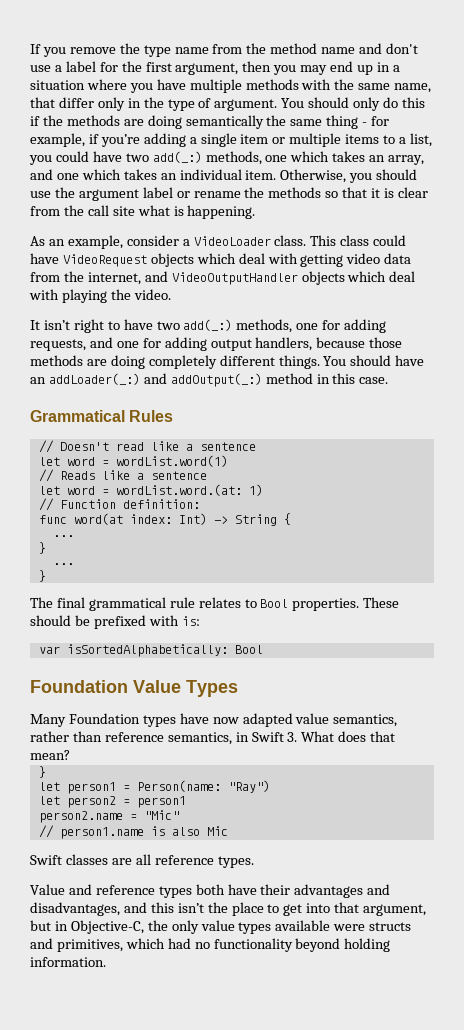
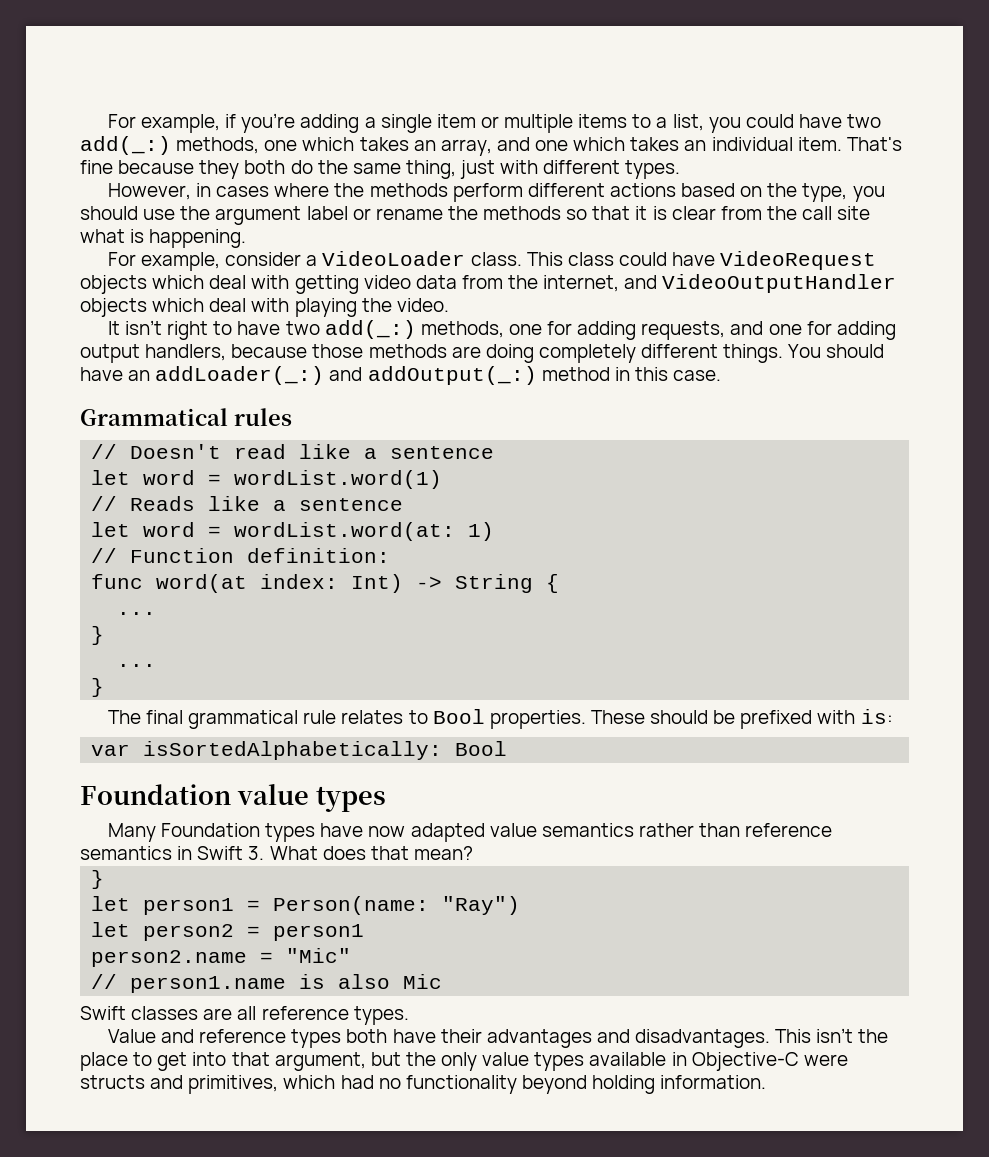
- If you remove the type name from the method name and don't use a label for the first argument, then you may end up in a situation where you have multiple methods with the same name, that differ only in the type of argument. You should only do this if the methods are doing semantically the same thing - for example, if you’re adding a single item or multiple items to a list, you could have two add(_:) methods, one which takes an array, and one which takes an individual item.
+ For example, if you’re adding a single item or multiple items to a list, you could have two add(_:) methods, one which takes an array, and one which takes an individual item.
- Otherwise, you should use the argument label or rename the methods so that it is clear from the call site what is happening.
+ That's fine because they both do the same thing, just with different types.
+ However, in cases where the methods perform different actions based on the type, you should use the argument label or rename the methods so that it is clear from the call site what is happening.
- As an example, consider a VideoLoader class.
+ For example, consider a VideoLoader class.
- Grammatical Rules
+ Grammatical rules
- let word = wordList.word.(at: 1)
+ let word = wordList.word(at: 1)
- Foundation Value Types
+ Foundation value types
- Many Foundation types have now adapted value semantics, rather than reference semantics, in Swift 3. What does that mean?
+ Many Foundation types have now adapted value semantics rather than reference semantics in Swift 3. What does that mean?
- Value and reference types both have their advantages and disadvantages, and this isn’t the place to get into that argument, but in Objective-C, the only value types available were structs and primitives, which had no functionality beyond holding information.
+ Value and reference types both have their advantages and disadvantages. This isn’t the place to get into that argument, but the only value types available in Objective-C were structs and primitives, which had no functionality beyond holding information.

